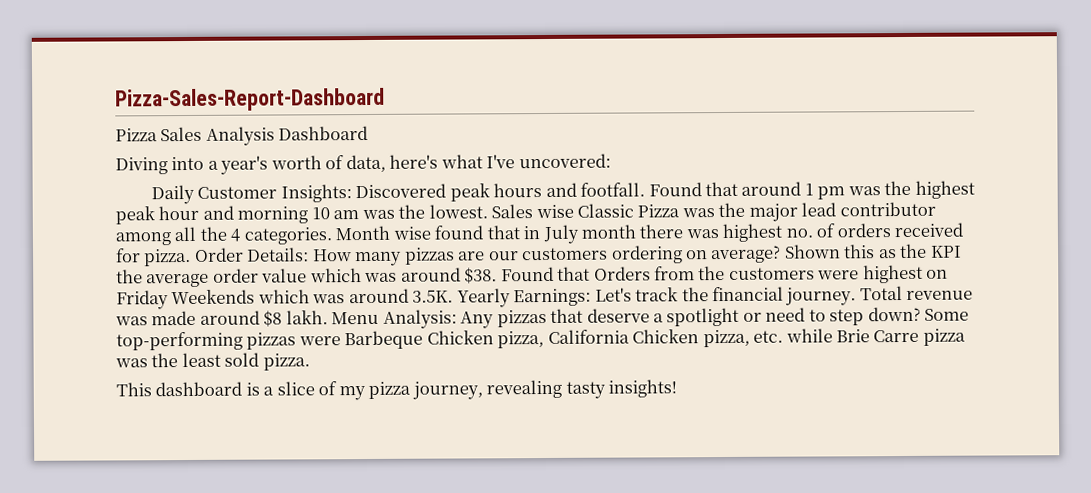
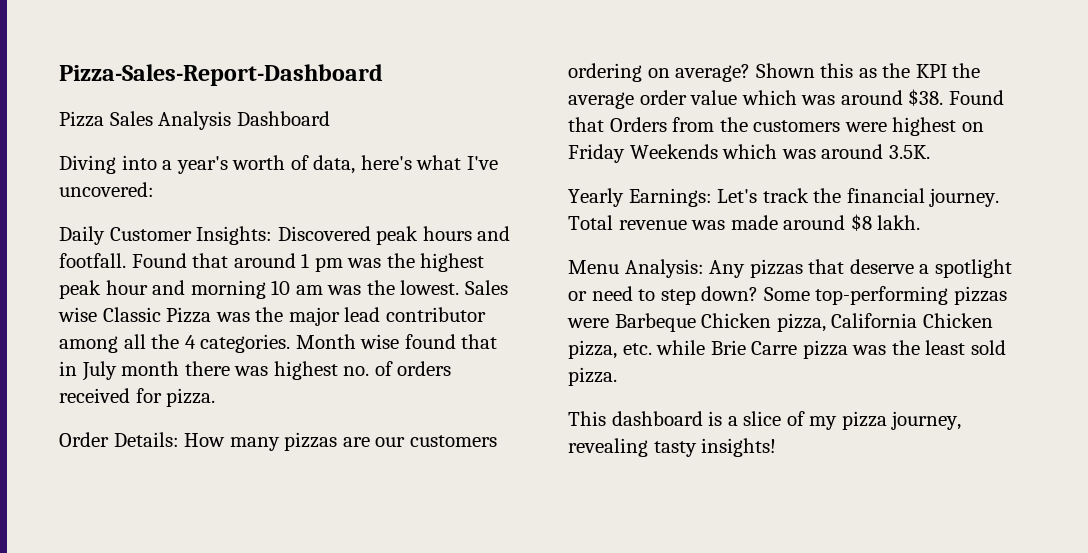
- Month wise found that in July month there was highest no. of orders received for pizza. Order Details: How many pizzas are our customers ordering on average?
+ Month wise found that in July month there was highest no. of orders received for pizza.
+ Order Details: How many pizzas are our customers ordering on average?
- Found that Orders from the customers were highest on Friday Weekends which was around 3.5K. Yearly Earnings: Let's track the financial journey.
+ Found that Orders from the customers were highest on Friday Weekends which was around 3.5K.
+ Yearly Earnings: Let's track the financial journey.
- Total revenue was made around $8 lakh. Menu Analysis: Any pizzas that deserve a spotlight or need to step down?
+ Total revenue was made around $8 lakh.
+ Menu Analysis: Any pizzas that deserve a spotlight or need to step down?

